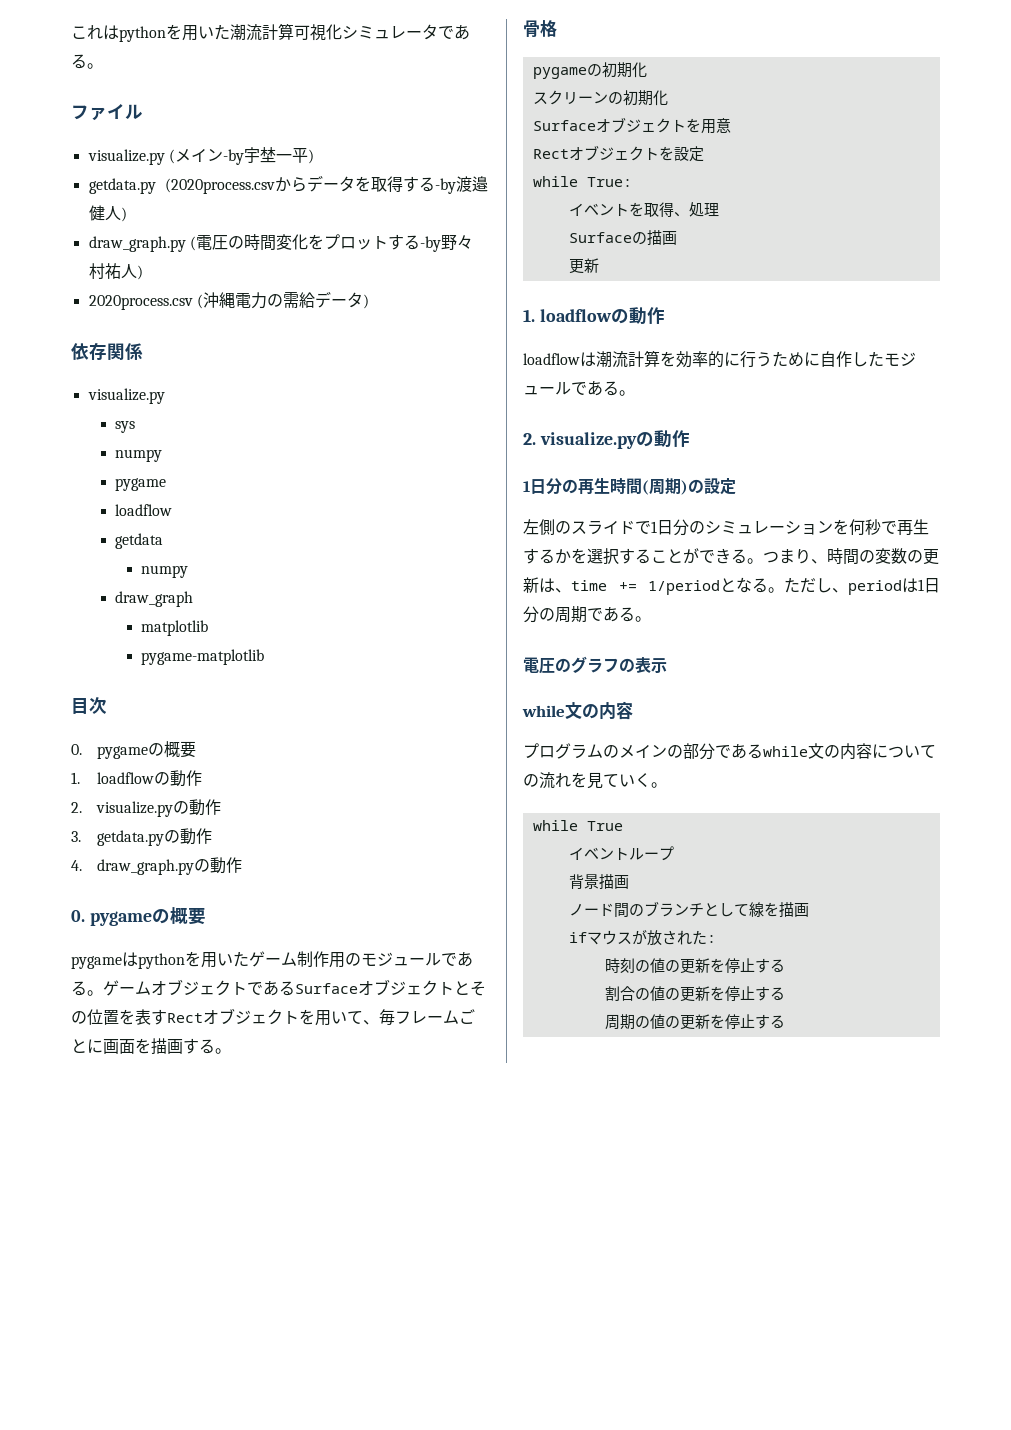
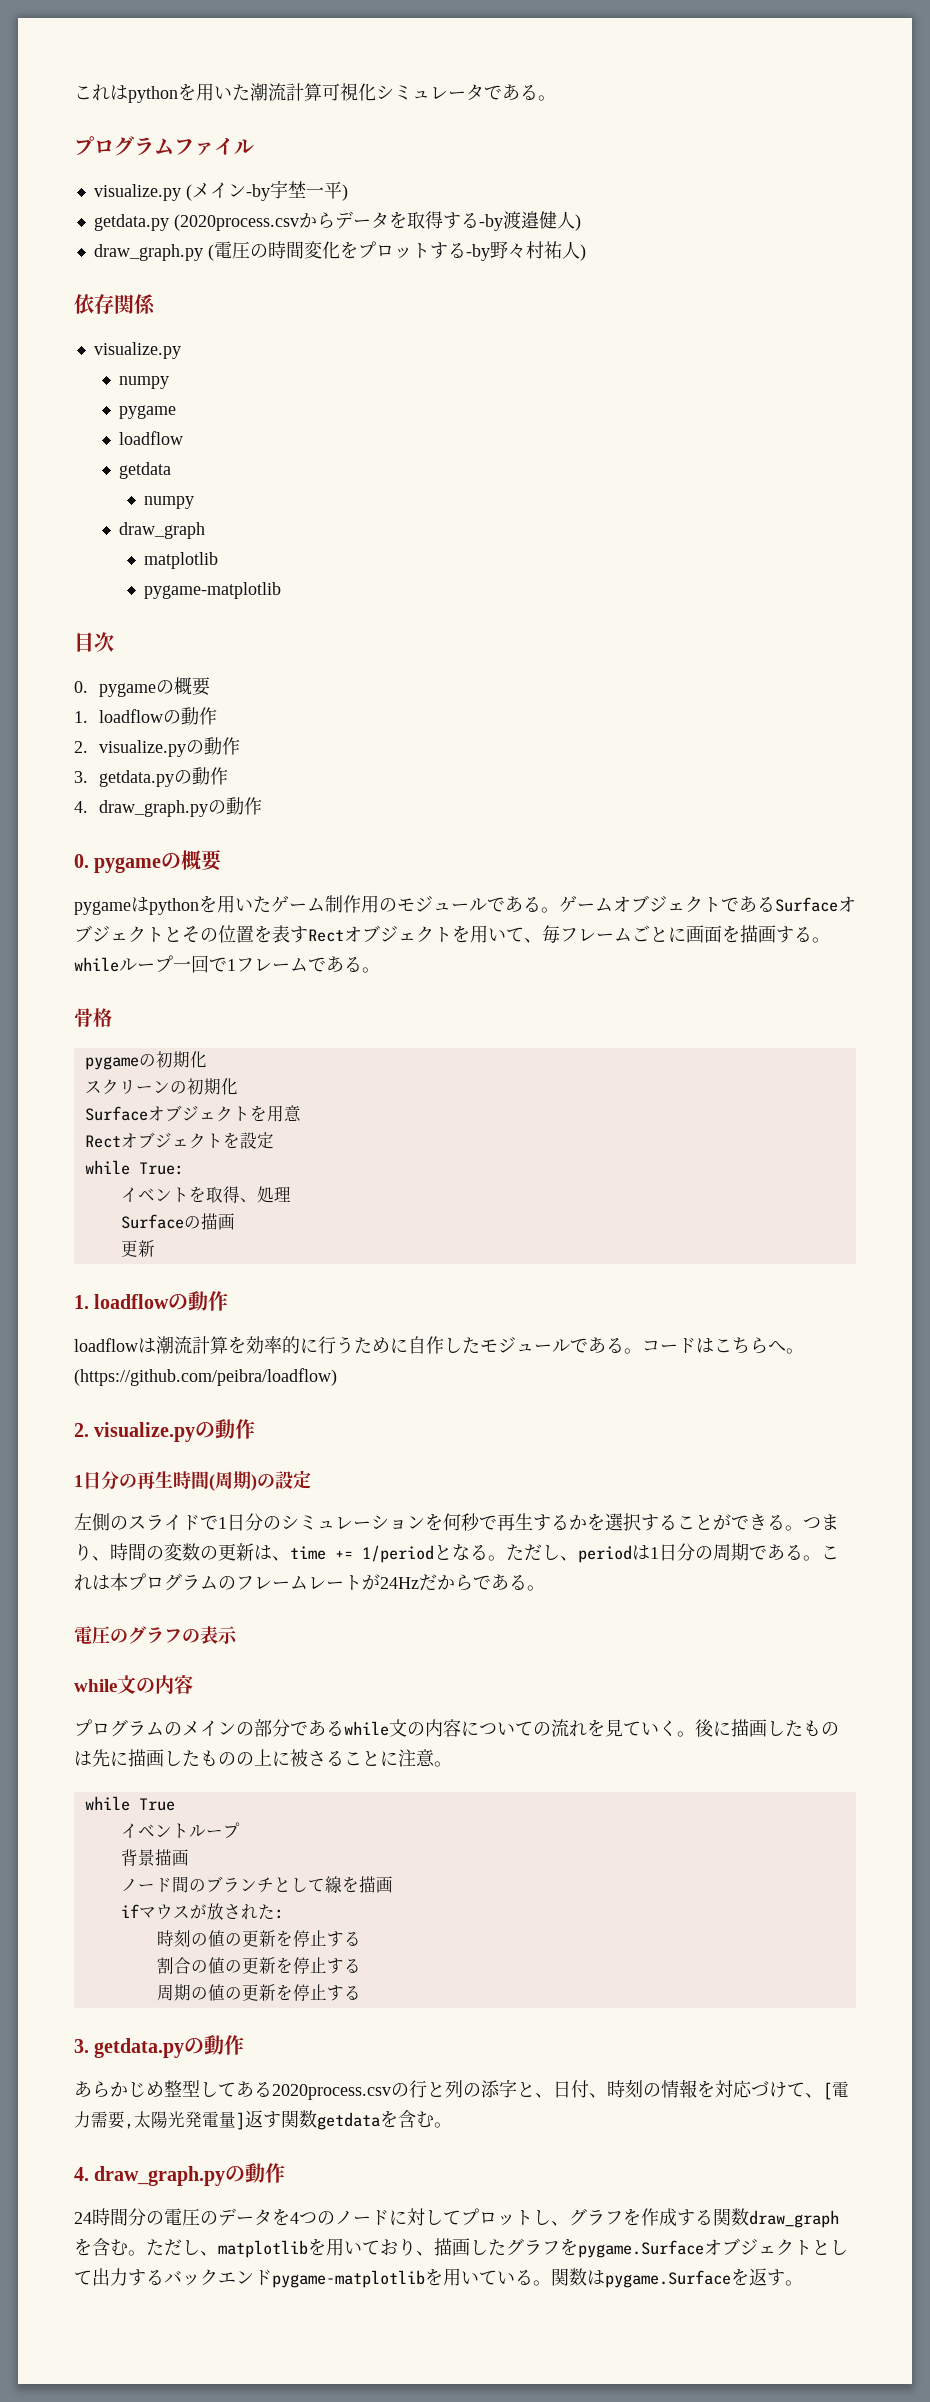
- ファイル
+ プログラムファイル
- 2020process.csv (沖縄電力の需給データ)
- sys
- ゲームオブジェクトであるSurfaceオブジェクトとその位置を表すRectオブジェクトを用いて、毎フレームごとに画面を描画する。
+ ゲームオブジェクトであるSurfaceオブジェクトとその位置を表すRectオブジェクトを用いて、毎フレームごとに画面を描画する。whileループ一回で1フレームである。
+ コードはこちらへ。(https://github.com/peibra/loadflow)
+ これは本プログラムのフレームレートが24Hzだからである。
+ 後に描画したものは先に描画したものの上に被さることに注意。
  周期の値の更新を停止する
+ 3. getdata.pyの動作
+ あらかじめ整型してある2020process.csvの行と列の添字と、日付、時刻の情報を対応づけて、[電力需要,太陽光発電量]返す関数getdataを含む。
+ 4. draw_graph.pyの動作
+ 24時間分の電圧のデータを4つのノードに対してプロットし、グラフを作成する関数draw_graphを含む。ただし、matplotlibを用いており、描画したグラフをpygame.Surfaceオブジェクトとして出力するバックエンドpygame-matplotlibを用いている。関数はpygame.Surfaceを返す。

